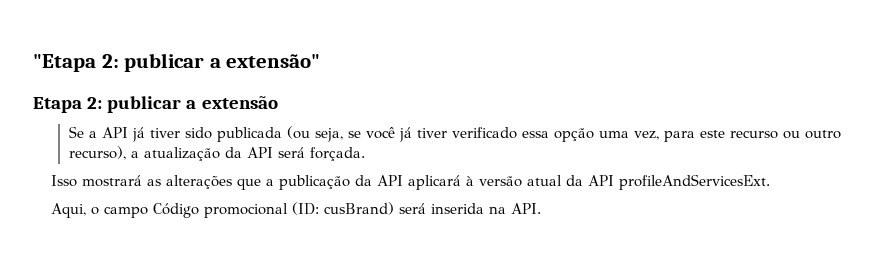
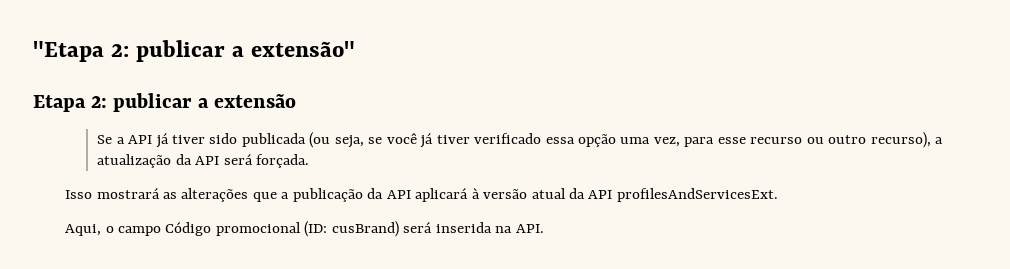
- Se a API já tiver sido publicada (ou seja, se você já tiver verificado essa opção uma vez, para este recurso ou outro recurso), a atualização da API será forçada.
+ Se a API já tiver sido publicada (ou seja, se você já tiver verificado essa opção uma vez, para esse recurso ou outro recurso), a atualização da API será forçada.
- Isso mostrará as alterações que a publicação da API aplicará à versão atual da API profileAndServicesExt.
+ Isso mostrará as alterações que a publicação da API aplicará à versão atual da API profilesAndServicesExt.

